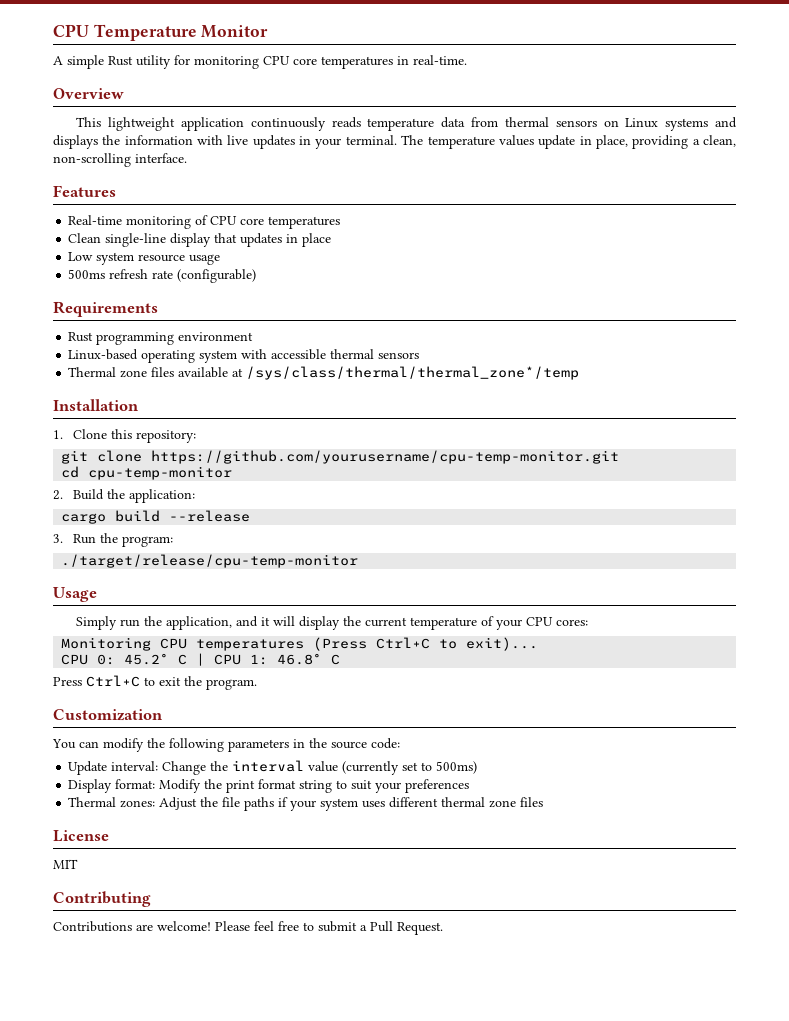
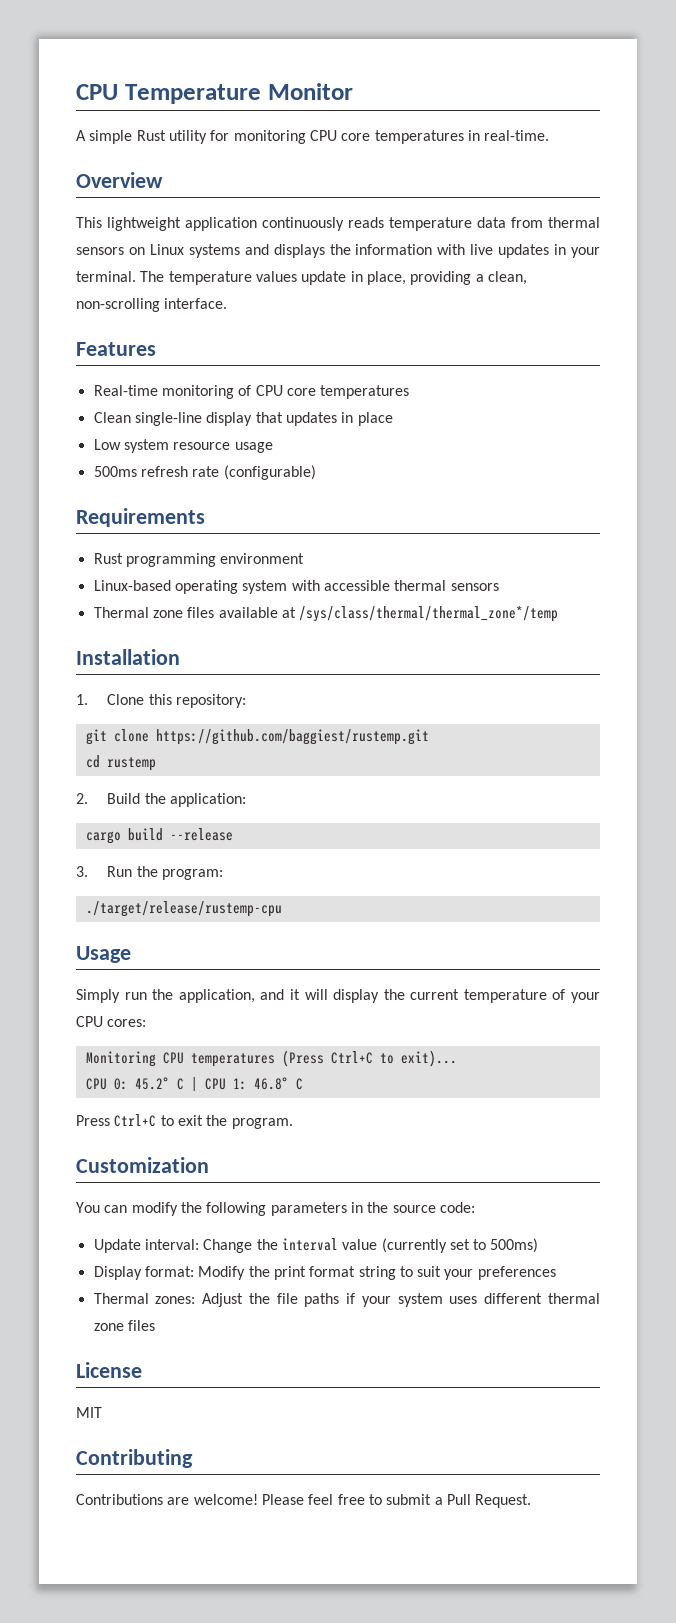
- git clone https://github.com/yourusername/cpu-temp-monitor.git
+ git clone https://github.com/baggiest/rustemp.git
- cd cpu-temp-monitor
+ cd rustemp
- ./target/release/cpu-temp-monitor
+ ./target/release/rustemp-cpu

